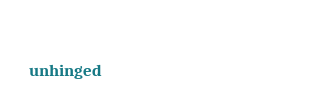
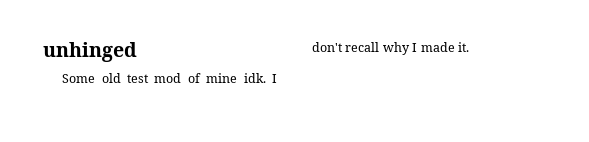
+ Some old test mod of mine idk. I don't recall why I made it.

